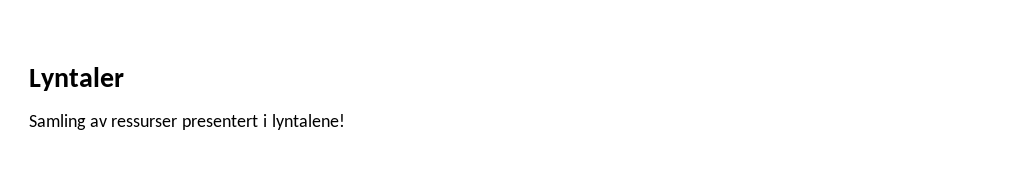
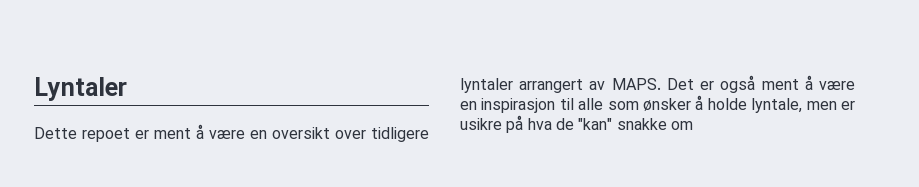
- Samling av ressurser presentert i lyntalene!
+ Dette repoet er ment å være en oversikt over tidligere lyntaler arrangert av MAPS. Det er også ment å være en inspirasjon til alle som ønsker å holde lyntale, men er usikre på hva de "kan" snakke om

